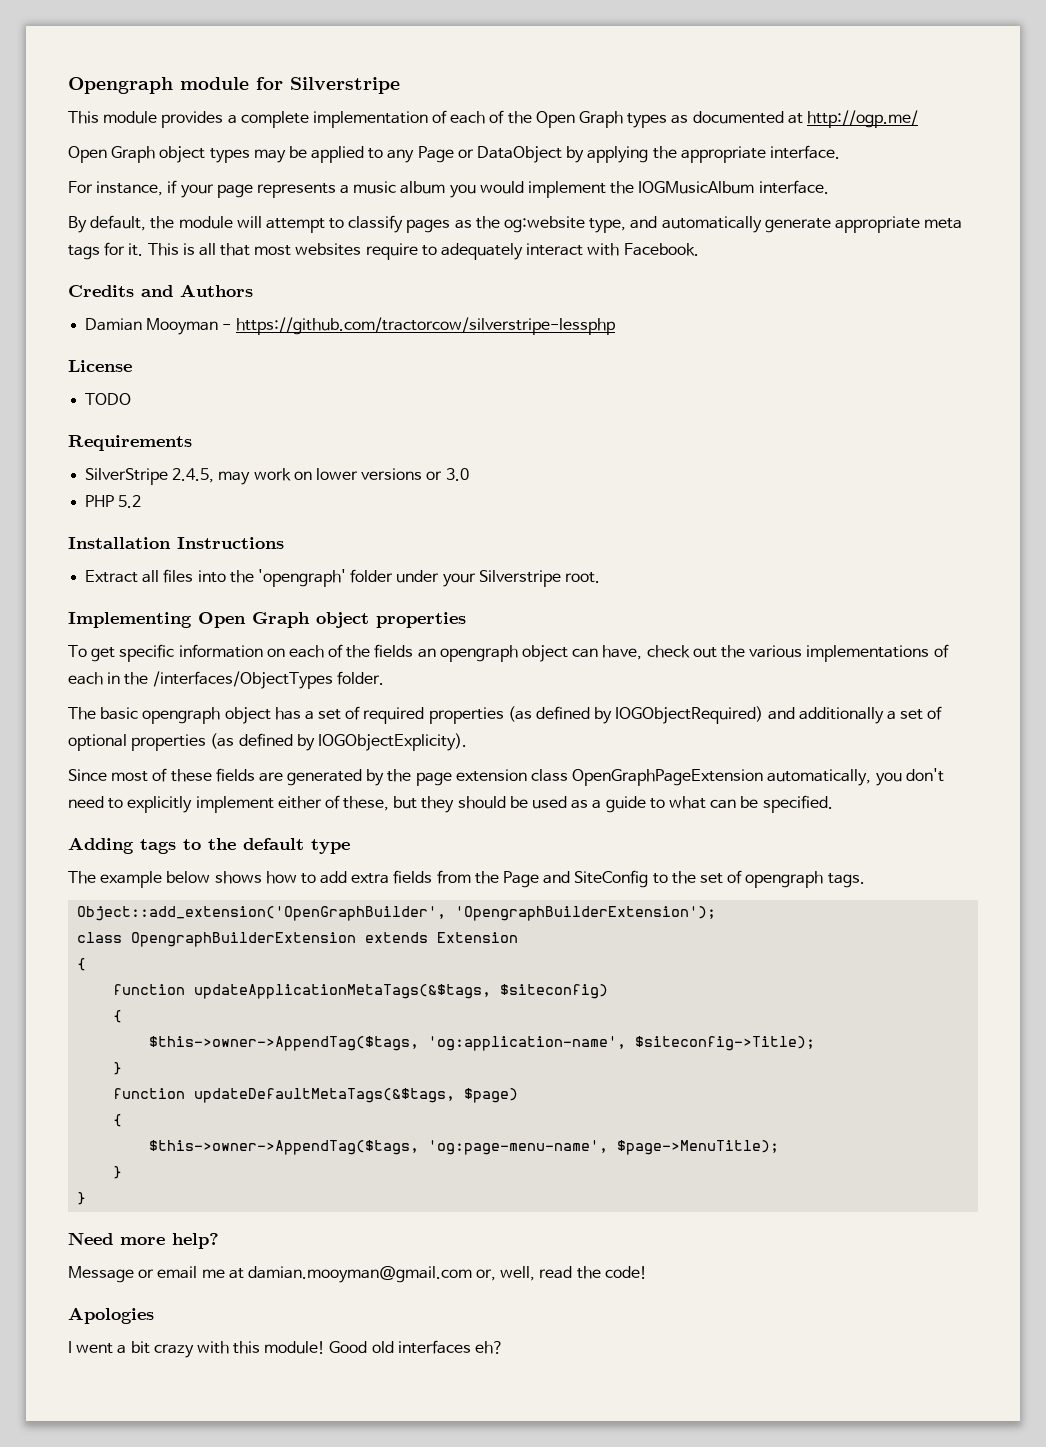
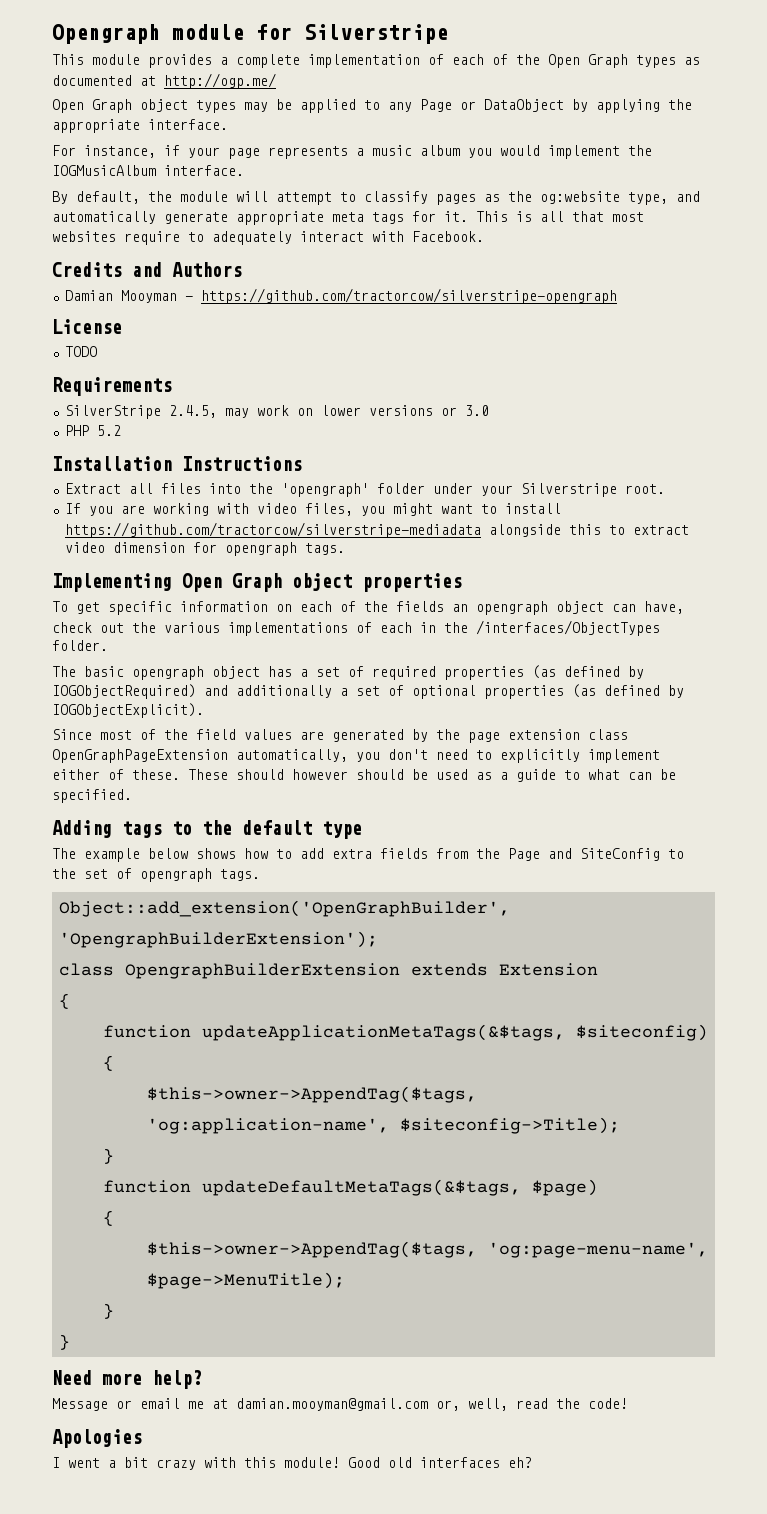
- Damian Mooyman - https://github.com/tractorcow/silverstripe-lessphp
+ Damian Mooyman - https://github.com/tractorcow/silverstripe-opengraph
+ If you are working with video files, you might want to install https://github.com/tractorcow/silverstripe-mediadata alongside this to extract video dimension for opengraph tags.
- The basic opengraph object has a set of required properties (as defined by IOGObjectRequired) and additionally a set of optional properties (as defined by IOGObjectExplicity).
+ The basic opengraph object has a set of required properties (as defined by IOGObjectRequired) and additionally a set of optional properties (as defined by IOGObjectExplicit).
- Since most of these fields are generated by the page extension class OpenGraphPageExtension automatically, you don't need to explicitly implement either of these, but they should be used as a guide to what can be specified.
+ Since most of the field values are generated by the page extension class OpenGraphPageExtension automatically, you don't need to explicitly implement either of these. These should however should be used as a guide to what can be specified.

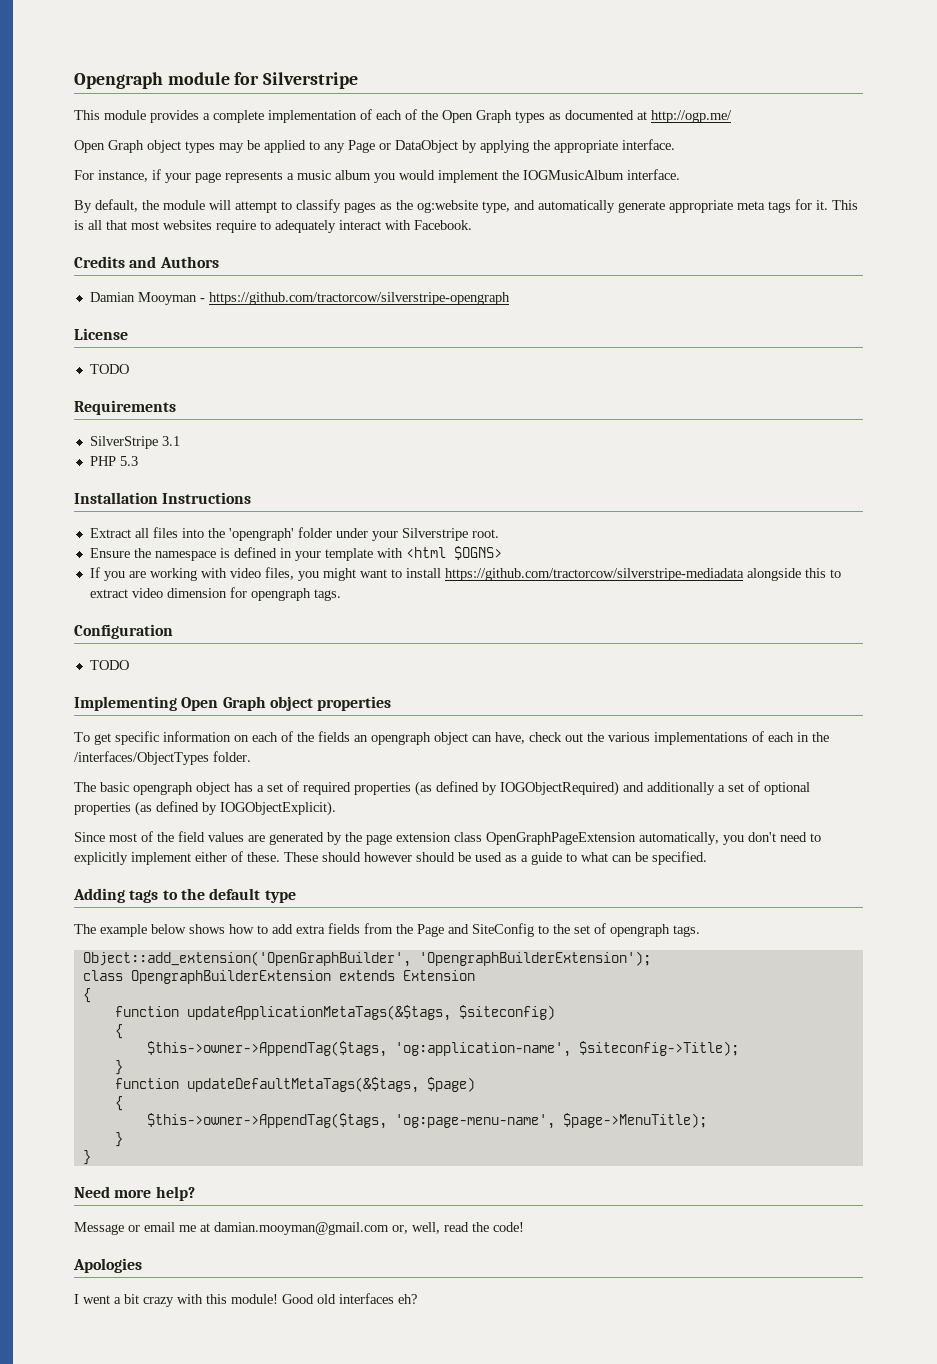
- SilverStripe 2.4.5, may work on lower versions or 3.0
+ SilverStripe 3.1
- PHP 5.2
+ PHP 5.3
+ Ensure the namespace is defined in your template with <html $OGNS>
+ Configuration
+ TODO

